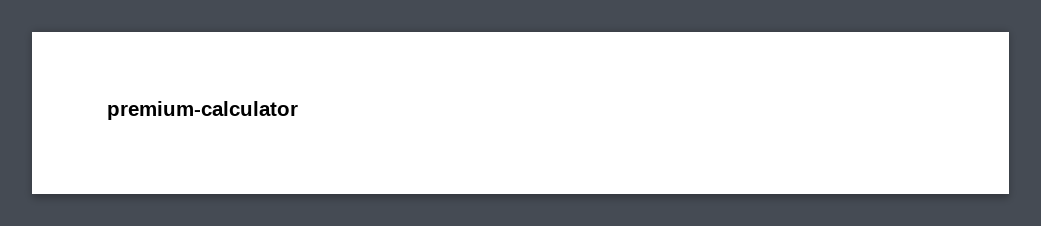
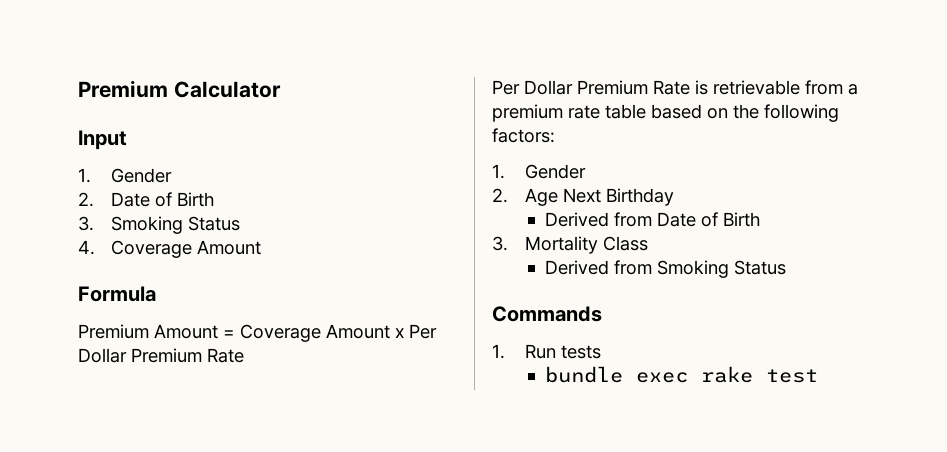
- premium-calculator
+ Premium Calculator
+ Input
+ 1. Gender
+ 2. Date of Birth
+ 3. Smoking Status
+ 4. Coverage Amount
+ Formula
+ Premium Amount = Coverage Amount x Per Dollar Premium Rate
+ Per Dollar Premium Rate is retrievable from a premium rate table based on the following factors:
+ 1. Gender
+ 2. Age Next Birthday
+ Derived from Date of Birth
+ 3. Mortality Class
+ Derived from Smoking Status
+ Commands
+ 1. Run tests
+ bundle exec rake test

